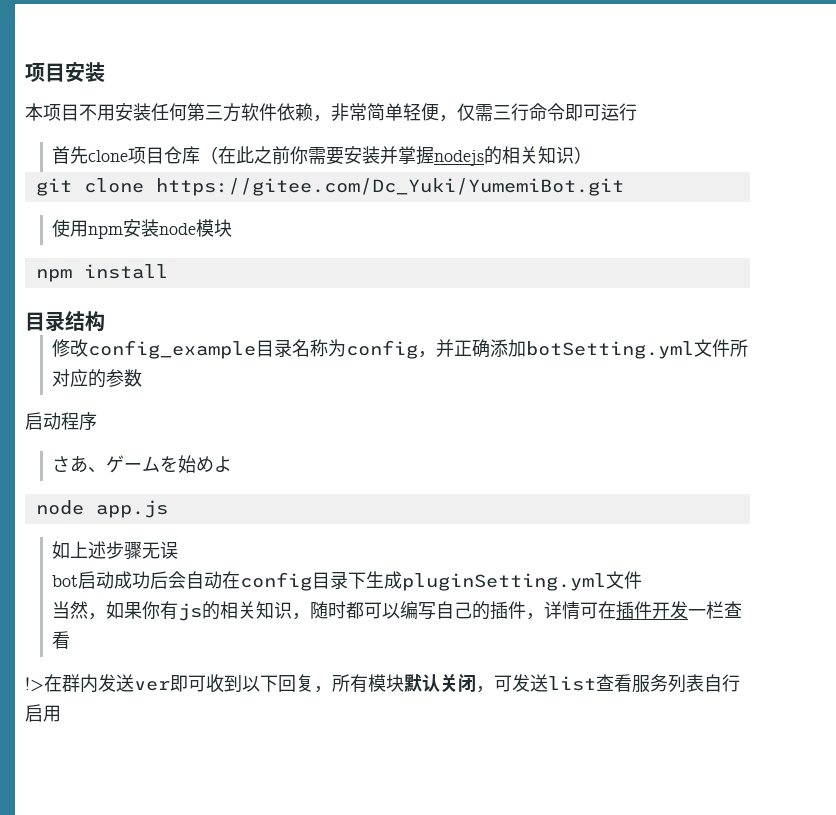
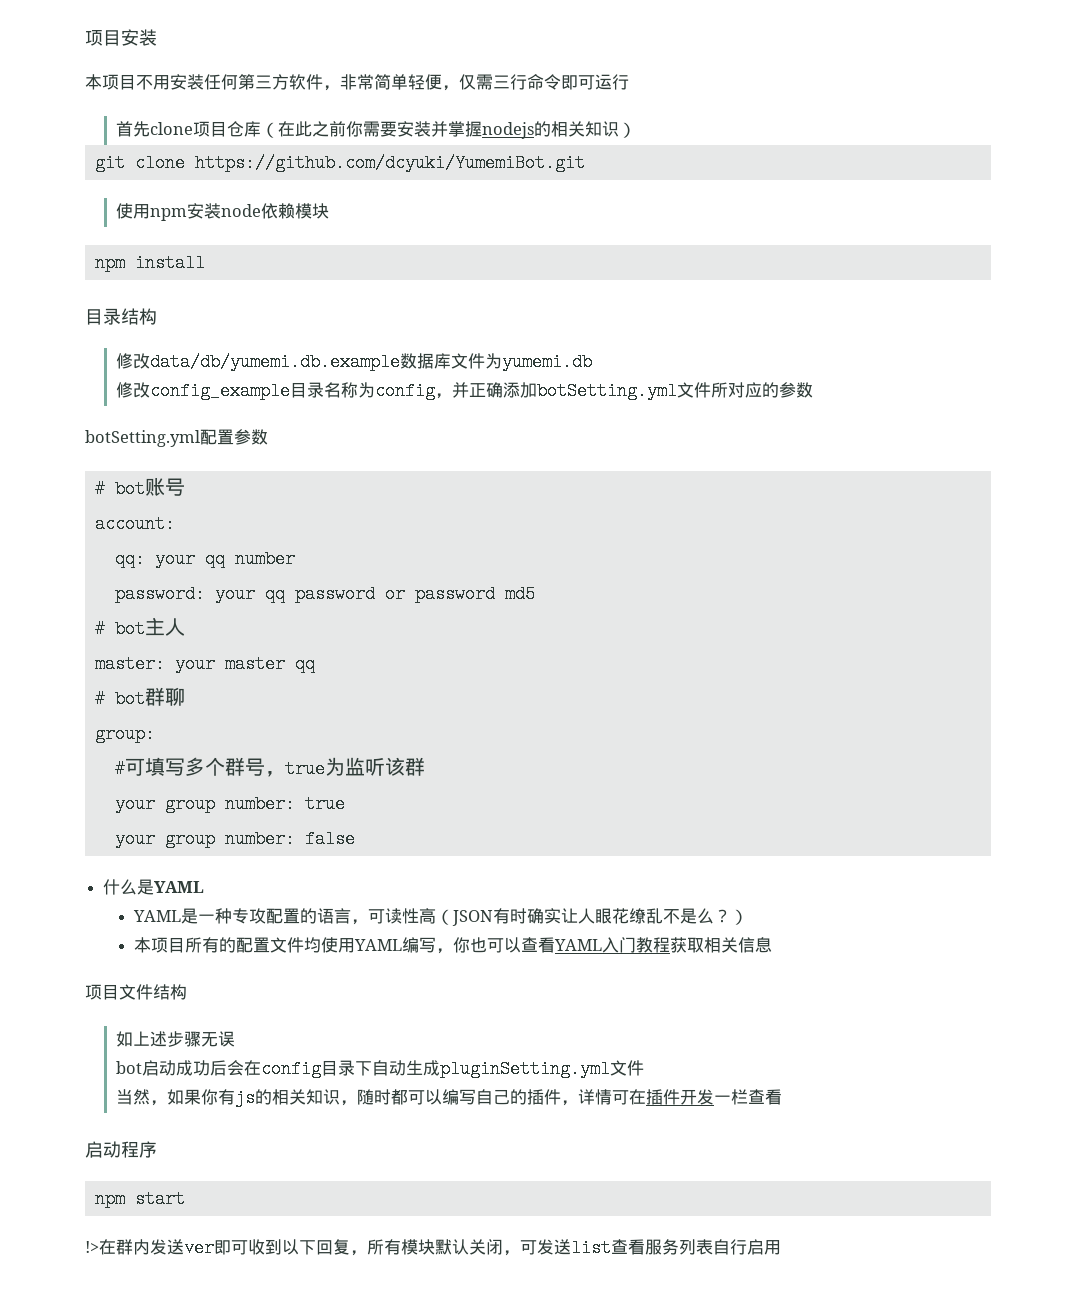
- 本项目不用安装任何第三方软件依赖，非常简单轻便，仅需三行命令即可运行
+ 本项目不用安装任何第三方软件，非常简单轻便，仅需三行命令即可运行
- git clone https://gitee.com/Dc_Yuki/YumemiBot.git
+ git clone https://github.com/dcyuki/YumemiBot.git
- 使用npm安装node模块
+ 使用npm安装node依赖模块
+ 修改data/db/yumemi.db.example数据库文件为yumemi.db
- 启动程序
- さあ、ゲームを始めよ
- node app.js
+ botSetting.yml配置参数
+ # bot账号
+ account:
+ qq: your qq number
+ password: your qq password or password md5
+ # bot主人
+ master: your master qq
+ # bot群聊
+ group:
+ #可填写多个群号，true为监听该群
+ your group number: true
+ your group number: false
+ 什么是YAML
+ YAML是一种专攻配置的语言，可读性高（JSON有时确实让人眼花缭乱不是么？）
+ 本项目所有的配置文件均使用YAML编写，你也可以查看YAML入门教程获取相关信息
+ 项目文件结构
- bot启动成功后会自动在config目录下生成pluginSetting.yml文件
+ bot启动成功后会在config目录下自动生成pluginSetting.yml文件
+ 启动程序
+ npm start

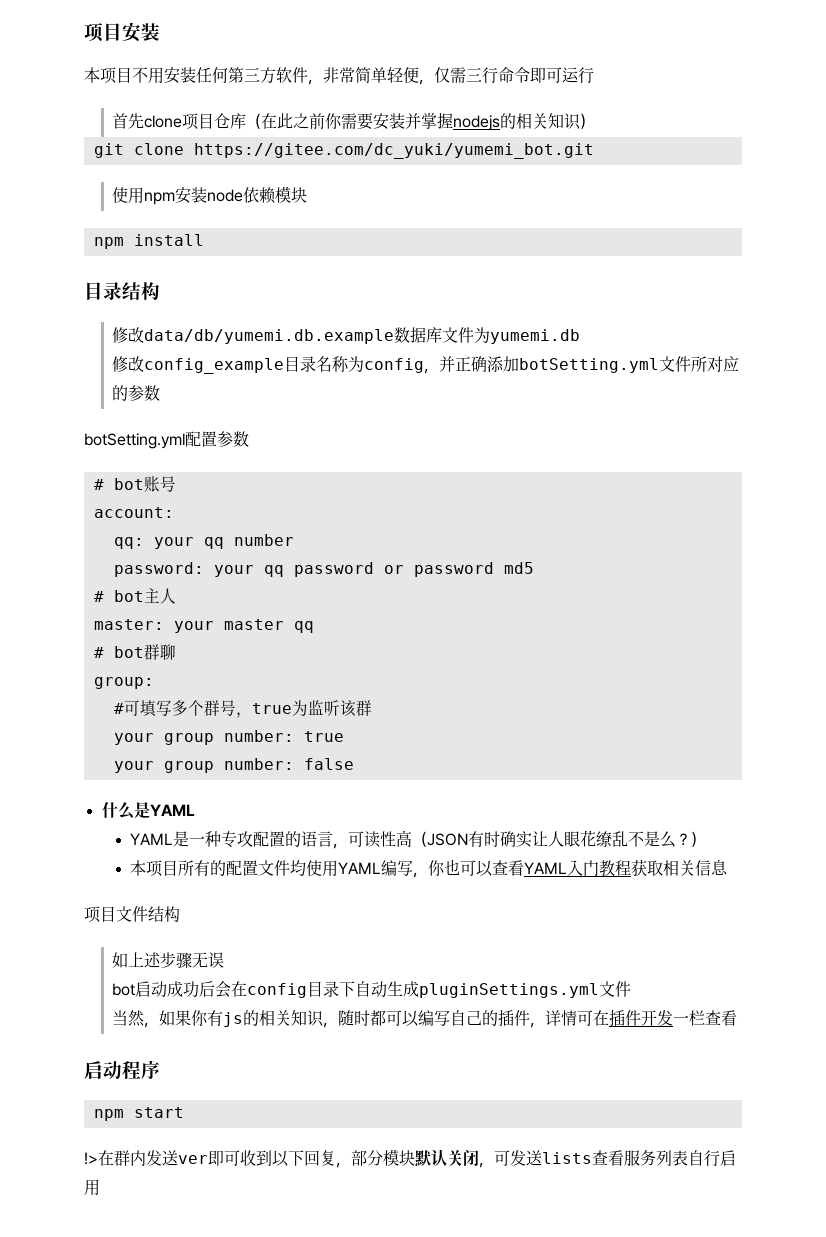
- git clone https://github.com/dcyuki/YumemiBot.git
+ git clone https://gitee.com/dc_yuki/yumemi_bot.git
- bot启动成功后会在config目录下自动生成pluginSetting.yml文件
+ bot启动成功后会在config目录下自动生成pluginSettings.yml文件
- !>在群内发送ver即可收到以下回复，所有模块默认关闭，可发送list查看服务列表自行启用
+ !>在群内发送ver即可收到以下回复，部分模块默认关闭，可发送lists查看服务列表自行启用

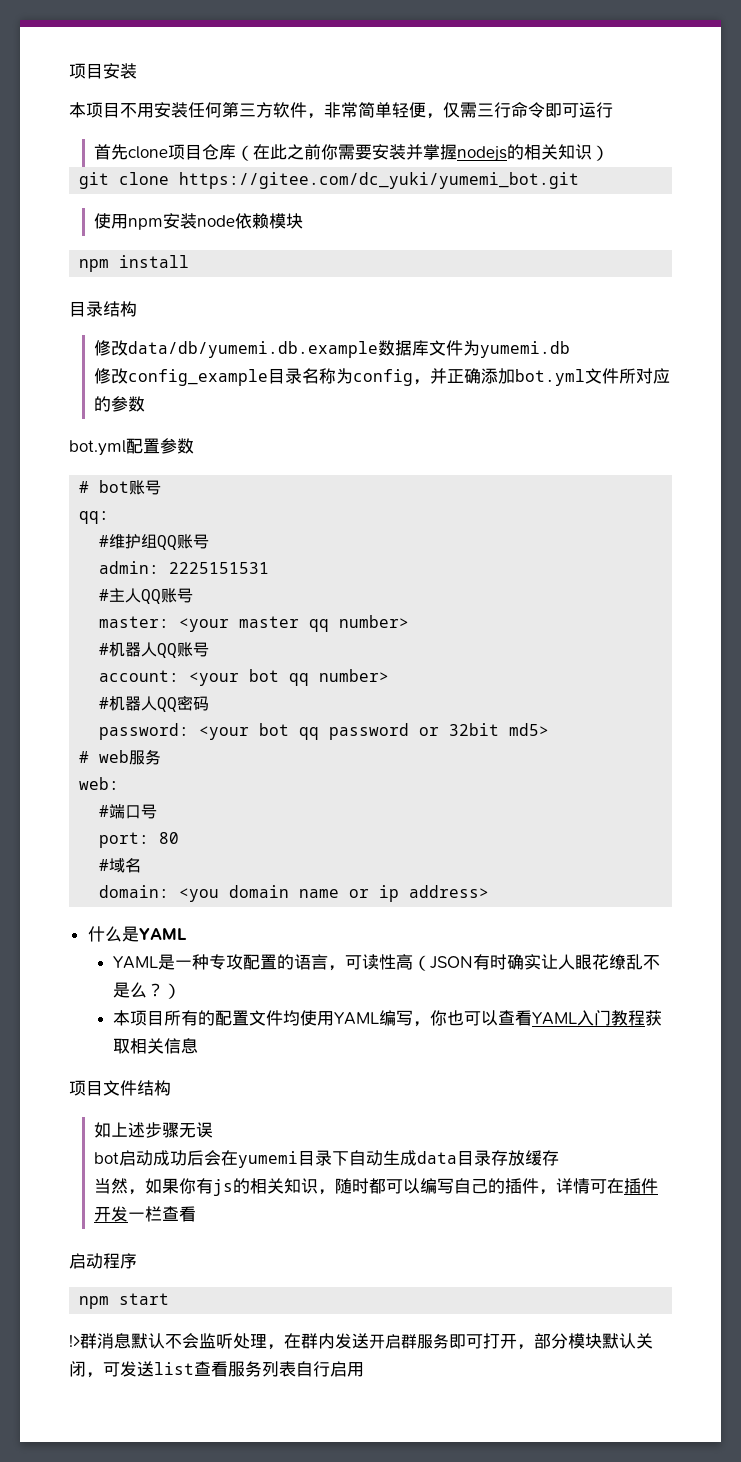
- 修改config_example目录名称为config，并正确添加botSetting.yml文件所对应的参数
+ 修改config_example目录名称为config，并正确添加bot.yml文件所对应的参数
- botSetting.yml配置参数
+ bot.yml配置参数
- account:
- qq: your qq number
+ qq:
+ #维护组QQ账号
+ admin: 2225151531
+ #主人QQ账号
+ master: <your master qq number>
+ #机器人QQ账号
+ account: <your bot qq number>
+ #机器人QQ密码
- password: your qq password or password md5
- # bot主人
- master: your master qq
- # bot群聊
- group:
- #可填写多个群号，true为监听该群
- your group number: true
- your group number: false
+ password: <your bot qq password or 32bit md5>
+ # web服务
+ web:
+ #端口号
+ port: 80
+ #域名
+ domain: <you domain name or ip address>
- bot启动成功后会在config目录下自动生成pluginSettings.yml文件
+ bot启动成功后会在yumemi目录下自动生成data目录存放缓存
- !>在群内发送ver即可收到以下回复，部分模块默认关闭，可发送lists查看服务列表自行启用
+ !>群消息默认不会监听处理，在群内发送开启群服务即可打开，部分模块默认关闭，可发送list查看服务列表自行启用

